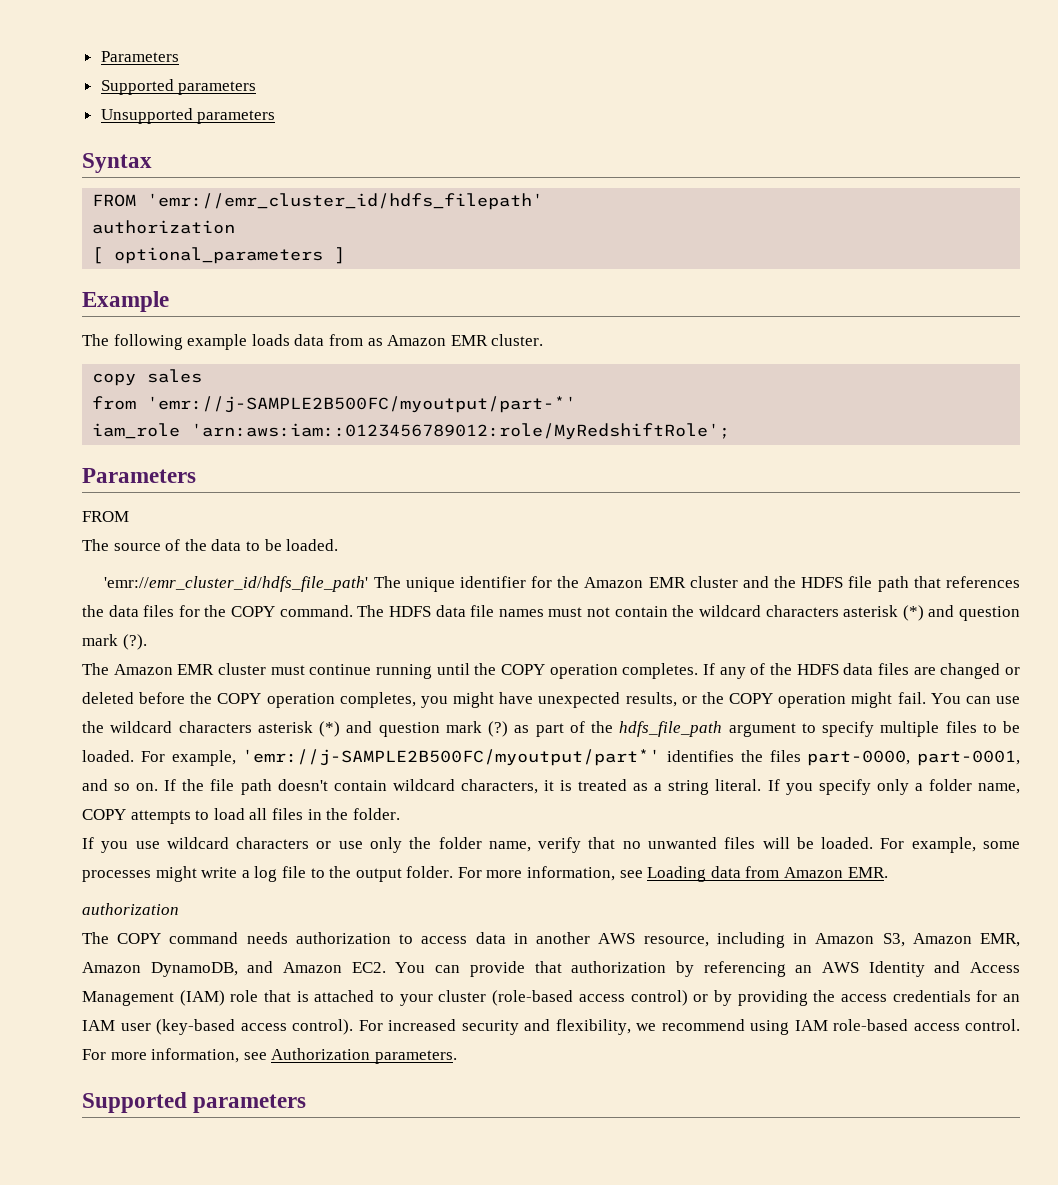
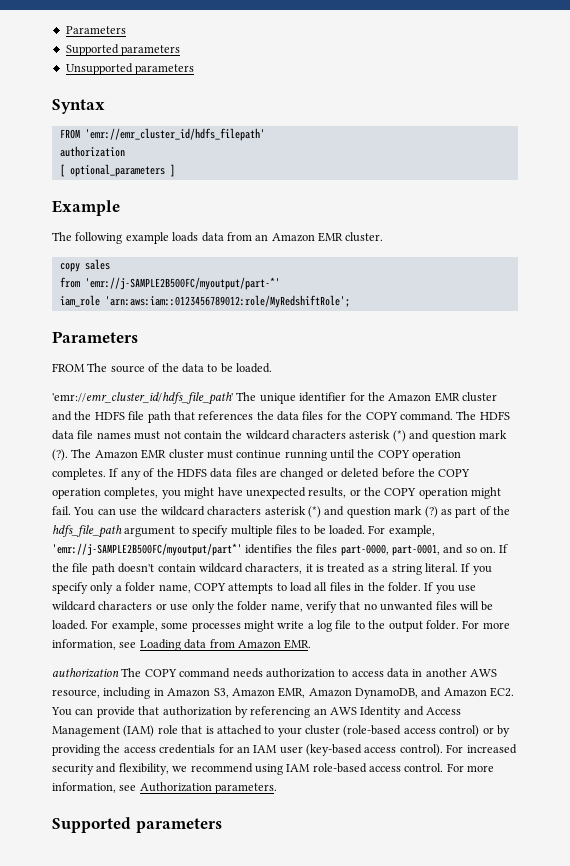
- The following example loads data from as Amazon EMR cluster.
+ The following example loads data from an Amazon EMR cluster.
  iam_role 'arn:aws:iam::0123456789012:role/MyRedshiftRole';
  Parameters
- FROM
- The source of the data to be loaded.
+ FROM The source of the data to be loaded.
- The HDFS data file names must not contain the wildcard characters asterisk (*) and question mark (?).
- The Amazon EMR cluster must continue running until the COPY operation completes.
+ The HDFS data file names must not contain the wildcard characters asterisk (*) and question mark (?). The Amazon EMR cluster must continue running until the COPY operation completes.
- If you specify only a folder name, COPY attempts to load all files in the folder.
- If you use wildcard characters or use only the folder name, verify that no unwanted files will be loaded.
+ If you specify only a folder name, COPY attempts to load all files in the folder. If you use wildcard characters or use only the folder name, verify that no unwanted files will be loaded.
  For more information, see Loading data from Amazon EMR.
- authorization
- The COPY command needs authorization to access data in another AWS resource, including in Amazon S3, Amazon EMR, Amazon DynamoDB, and Amazon EC2. You can provide that authorization by referencing an AWS Identity and Access Management (IAM) role that is attached to your cluster (role-based access control) or by providing the access credentials for an IAM user (key-based access control).
+ authorization The COPY command needs authorization to access data in another AWS resource, including in Amazon S3, Amazon EMR, Amazon DynamoDB, and Amazon EC2. You can provide that authorization by referencing an AWS Identity and Access Management (IAM) role that is attached to your cluster (role-based access control) or by providing the access credentials for an IAM user (key-based access control).

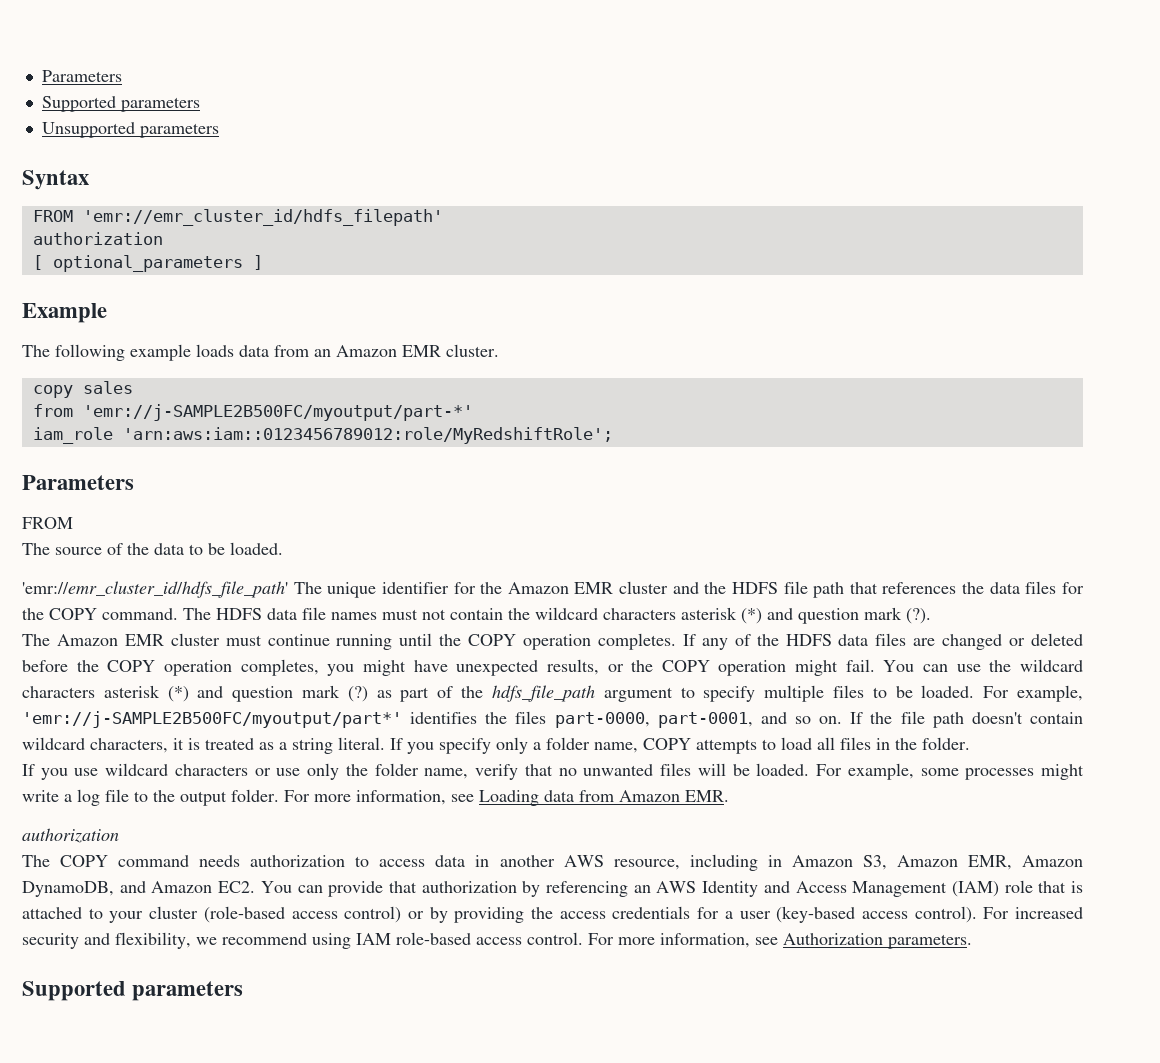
  iam_role 'arn:aws:iam::0123456789012:role/MyRedshiftRole';
  Parameters
- FROM The source of the data to be loaded.
+ FROM
+ The source of the data to be loaded.
- The HDFS data file names must not contain the wildcard characters asterisk (*) and question mark (?). The Amazon EMR cluster must continue running until the COPY operation completes.
+ The HDFS data file names must not contain the wildcard characters asterisk (*) and question mark (?).
+ The Amazon EMR cluster must continue running until the COPY operation completes.
- If you specify only a folder name, COPY attempts to load all files in the folder. If you use wildcard characters or use only the folder name, verify that no unwanted files will be loaded.
+ If you specify only a folder name, COPY attempts to load all files in the folder.
+ If you use wildcard characters or use only the folder name, verify that no unwanted files will be loaded.
  For more information, see Loading data from Amazon EMR.
- authorization The COPY command needs authorization to access data in another AWS resource, including in Amazon S3, Amazon EMR, Amazon DynamoDB, and Amazon EC2. You can provide that authorization by referencing an AWS Identity and Access Management (IAM) role that is attached to your cluster (role-based access control) or by providing the access credentials for an IAM user (key-based access control).
+ authorization
+ The COPY command needs authorization to access data in another AWS resource, including in Amazon S3, Amazon EMR, Amazon DynamoDB, and Amazon EC2. You can provide that authorization by referencing an AWS Identity and Access Management (IAM) role that is attached to your cluster (role-based access control) or by providing the access credentials for a user (key-based access control).

